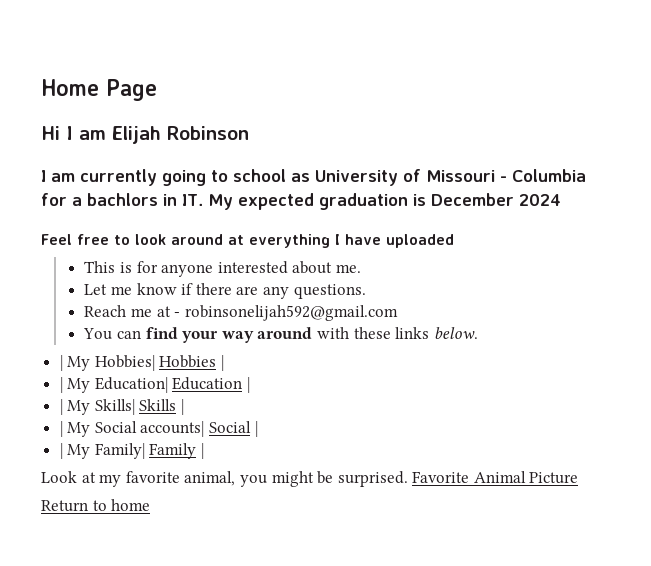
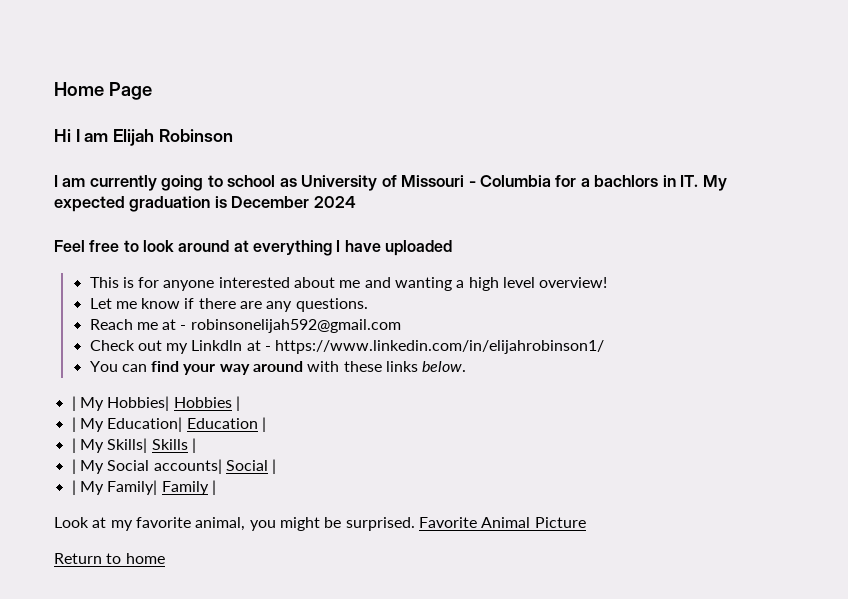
- This is for anyone interested about me.
+ This is for anyone interested about me and wanting a high level overview!
+ Check out my Linkdln at - https://www.linkedin.com/in/elijahrobinson1/

